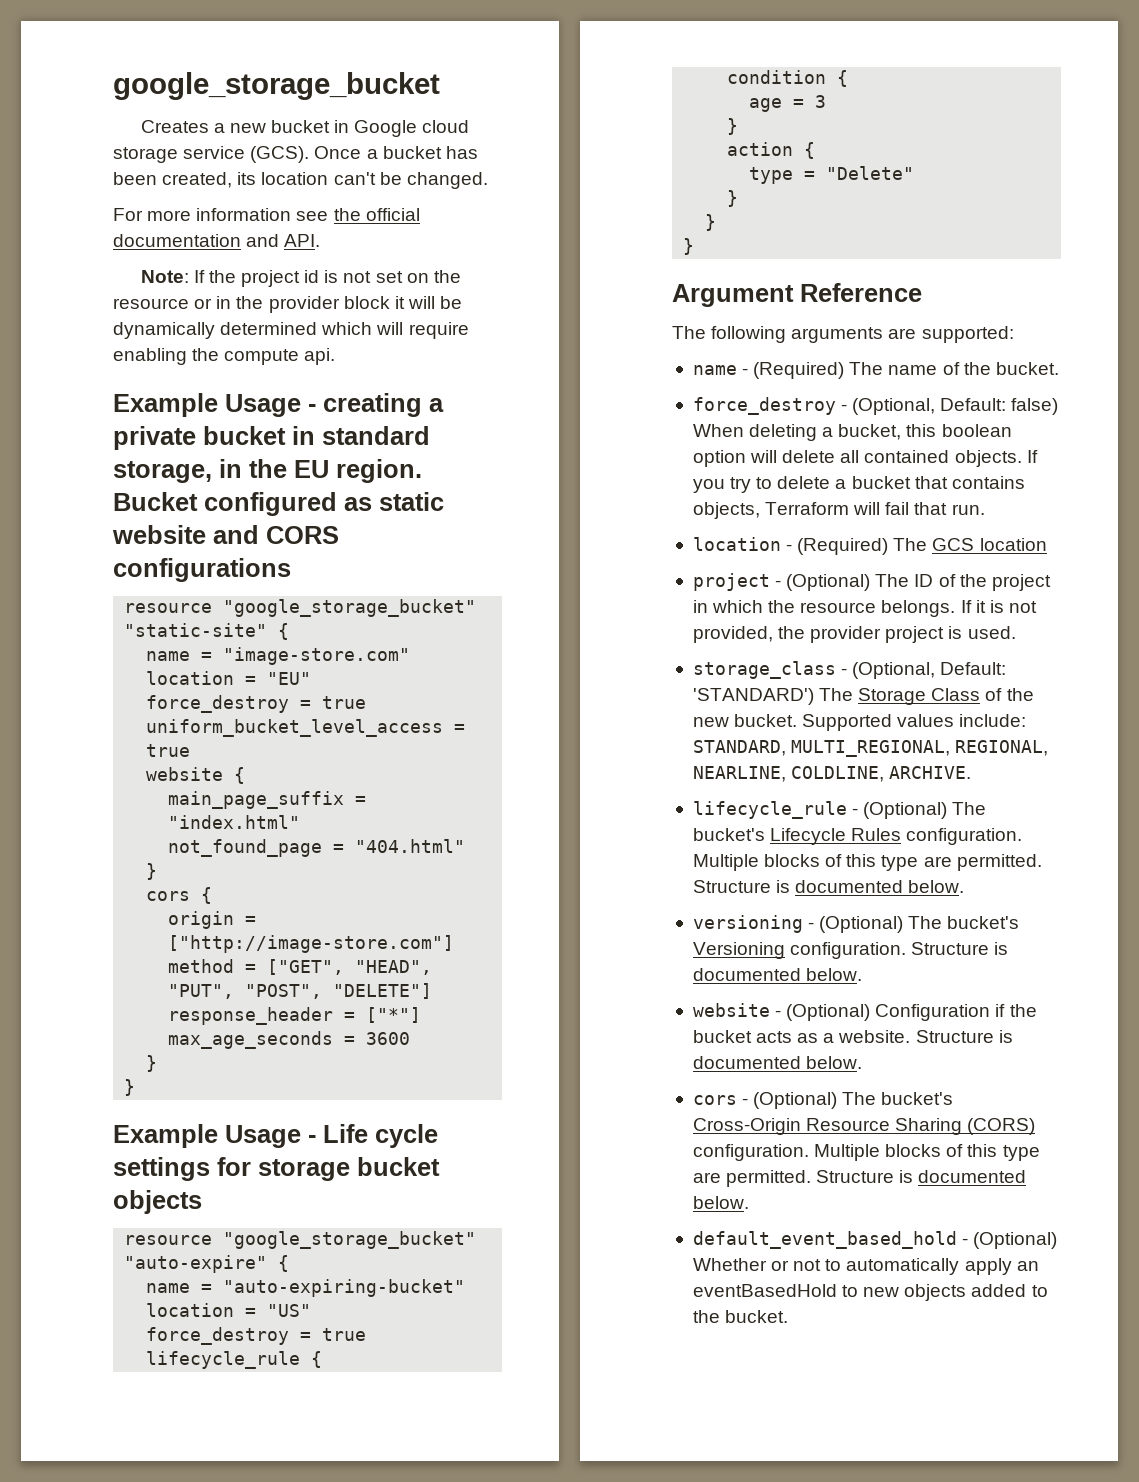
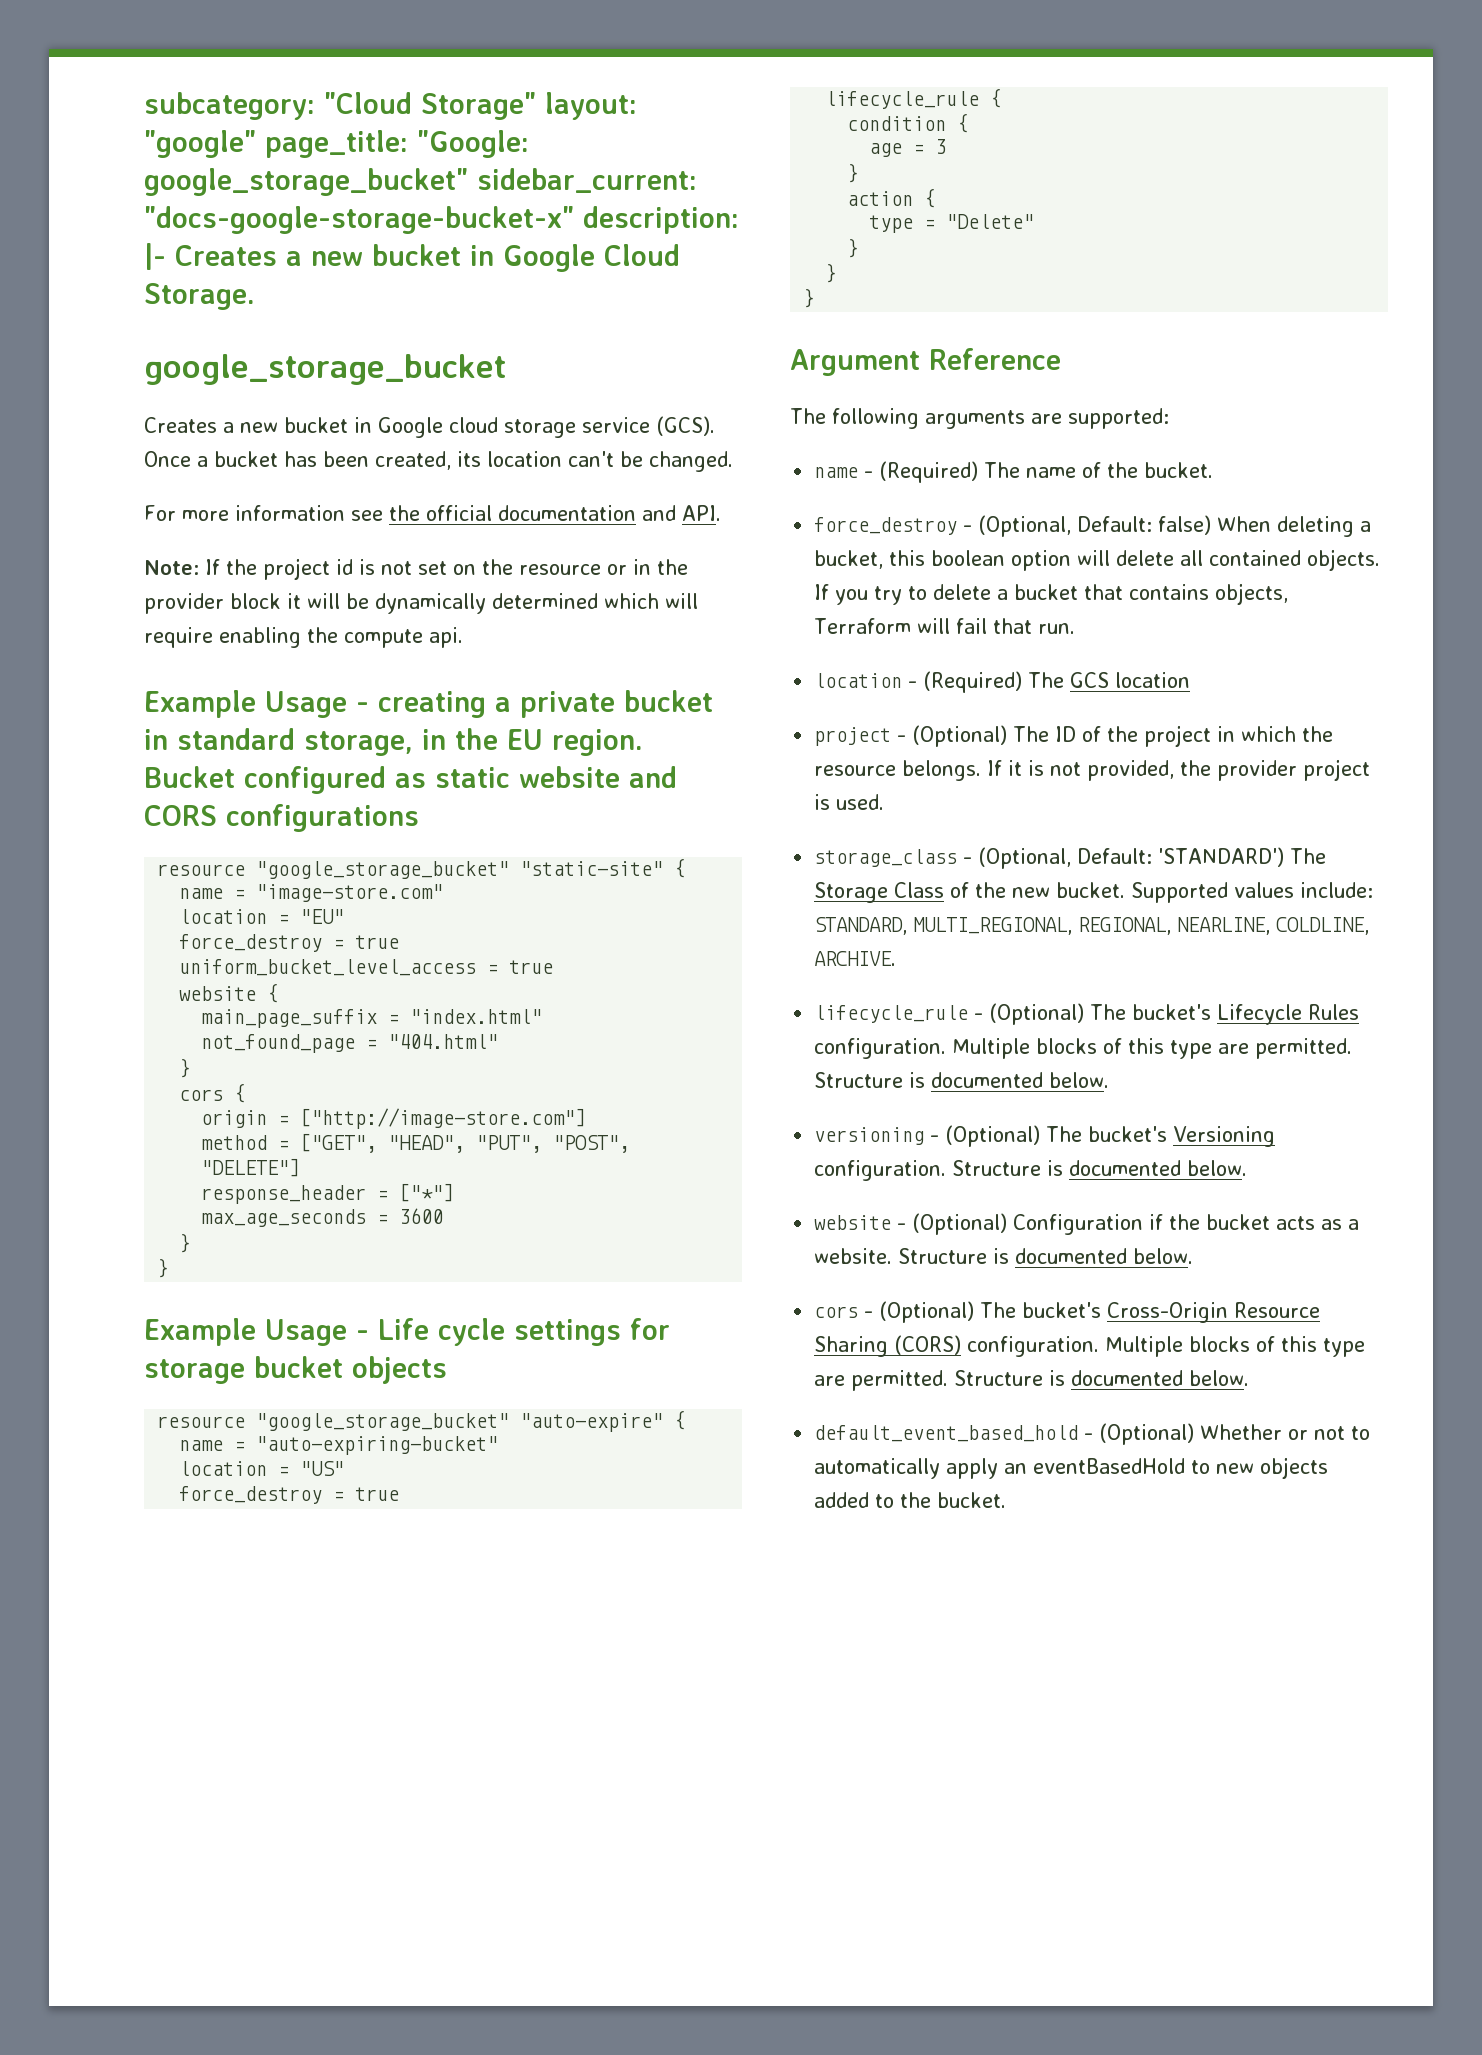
+ subcategory: "Cloud Storage" layout: "google" page_title: "Google: google_storage_bucket" sidebar_current: "docs-google-storage-bucket-x" description: |- Creates a new bucket in Google Cloud Storage.

